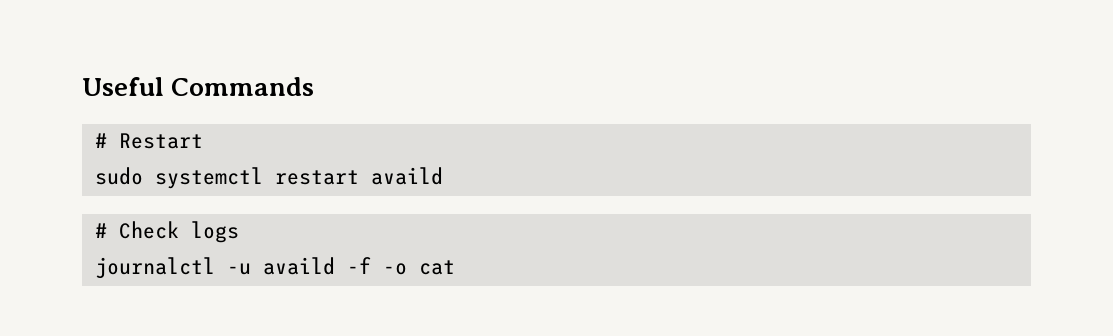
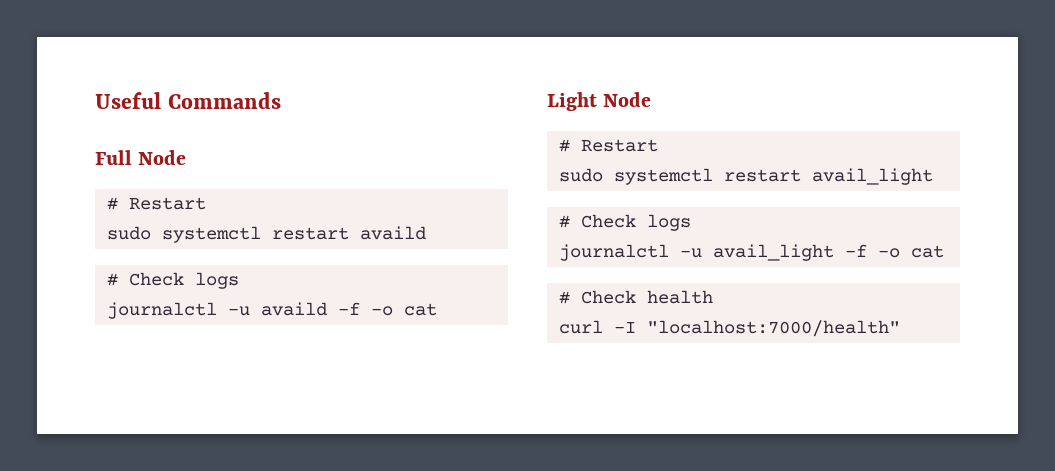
+ Full Node
+ Light Node
+ # Restart
+ sudo systemctl restart avail_light
+ # Check logs
+ journalctl -u avail_light -f -o cat
+ # Check health
+ curl -I "localhost:7000/health"

